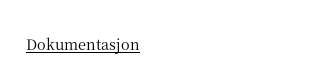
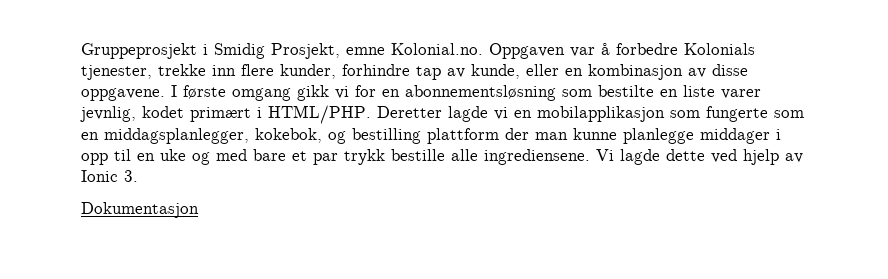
+ Gruppeprosjekt i Smidig Prosjekt, emne Kolonial.no. Oppgaven var å forbedre Kolonials tjenester, trekke inn flere kunder, forhindre tap av kunde, eller en kombinasjon av disse oppgavene. I første omgang gikk vi for en abonnementsløsning som bestilte en liste varer jevnlig, kodet primært i HTML/PHP. Deretter lagde vi en mobilapplikasjon som fungerte som en middagsplanlegger, kokebok, og bestilling plattform der man kunne planlegge middager i opp til en uke og med bare et par trykk bestille alle ingrediensene. Vi lagde dette ved hjelp av Ionic 3.

